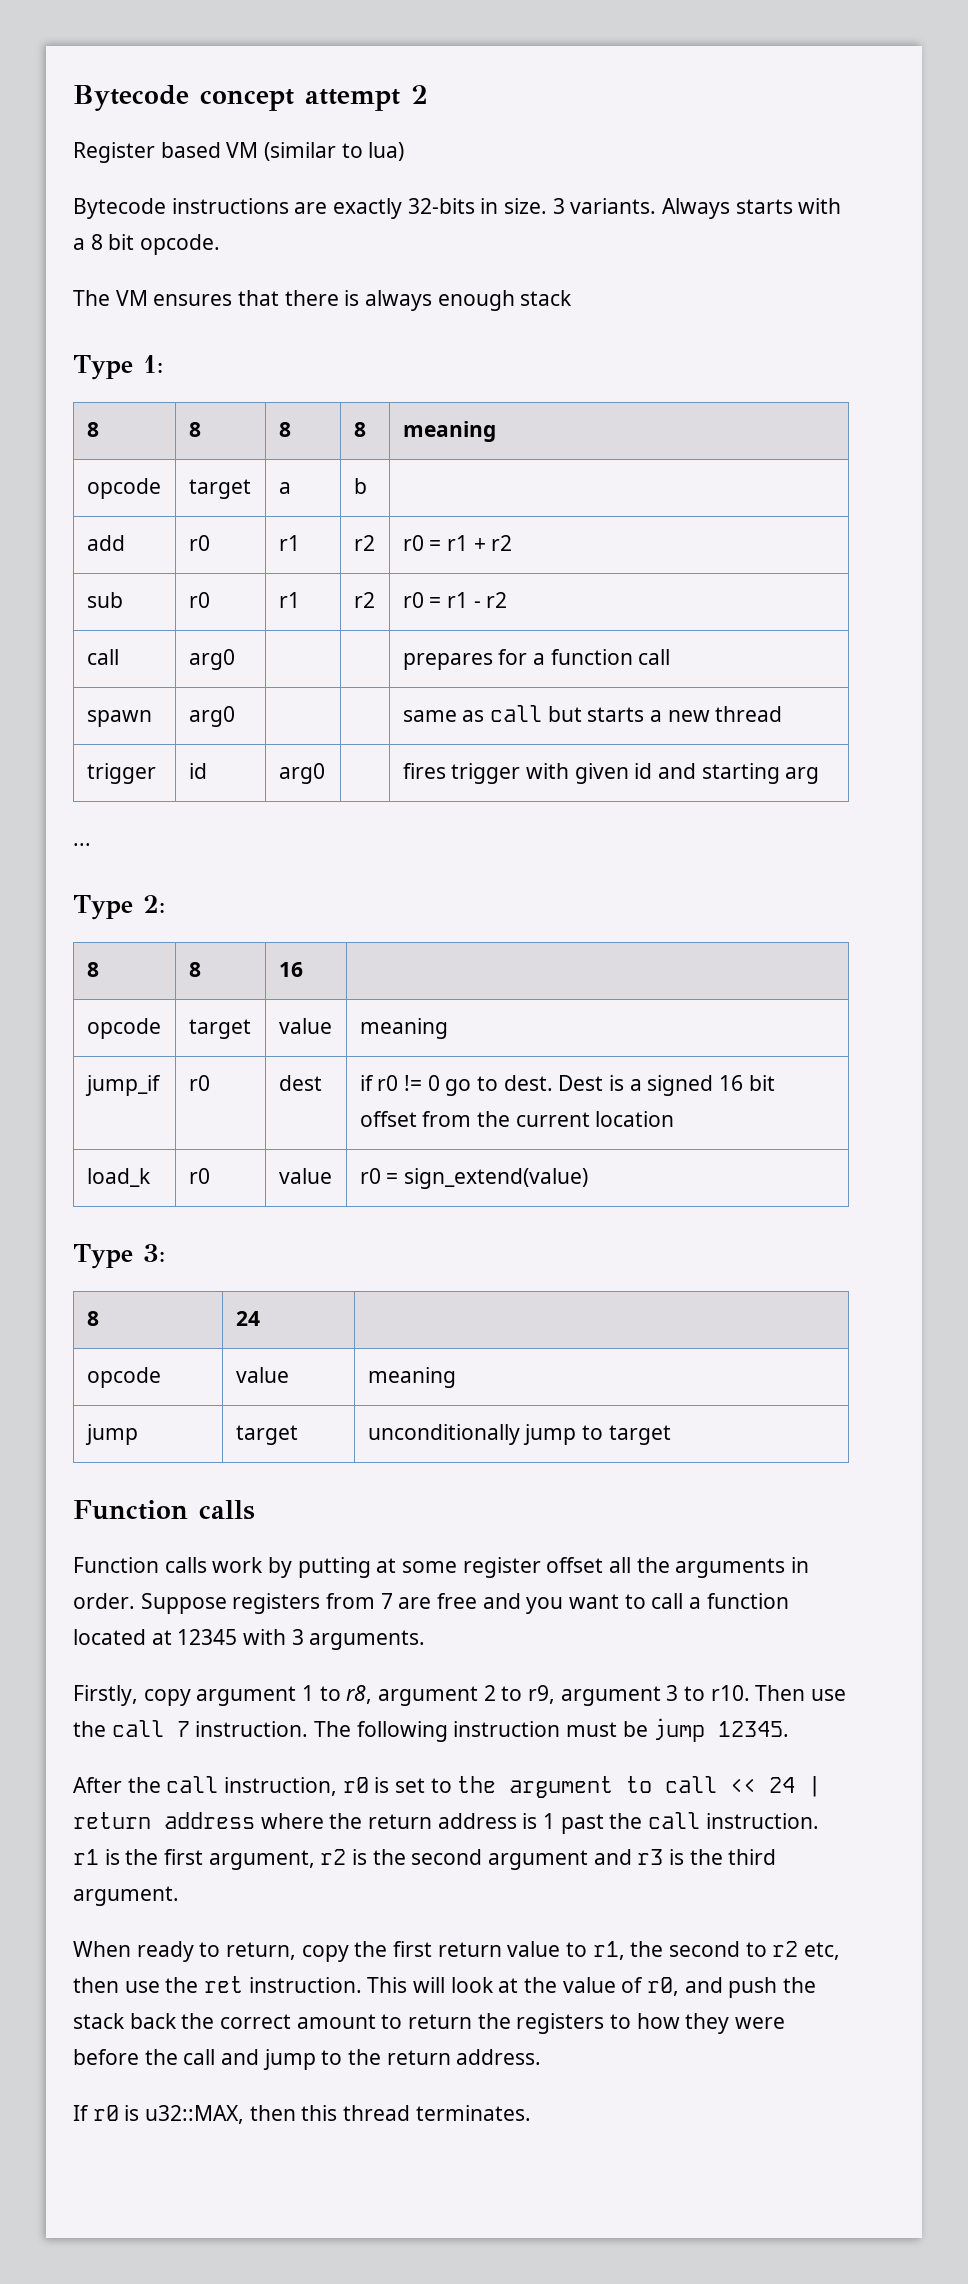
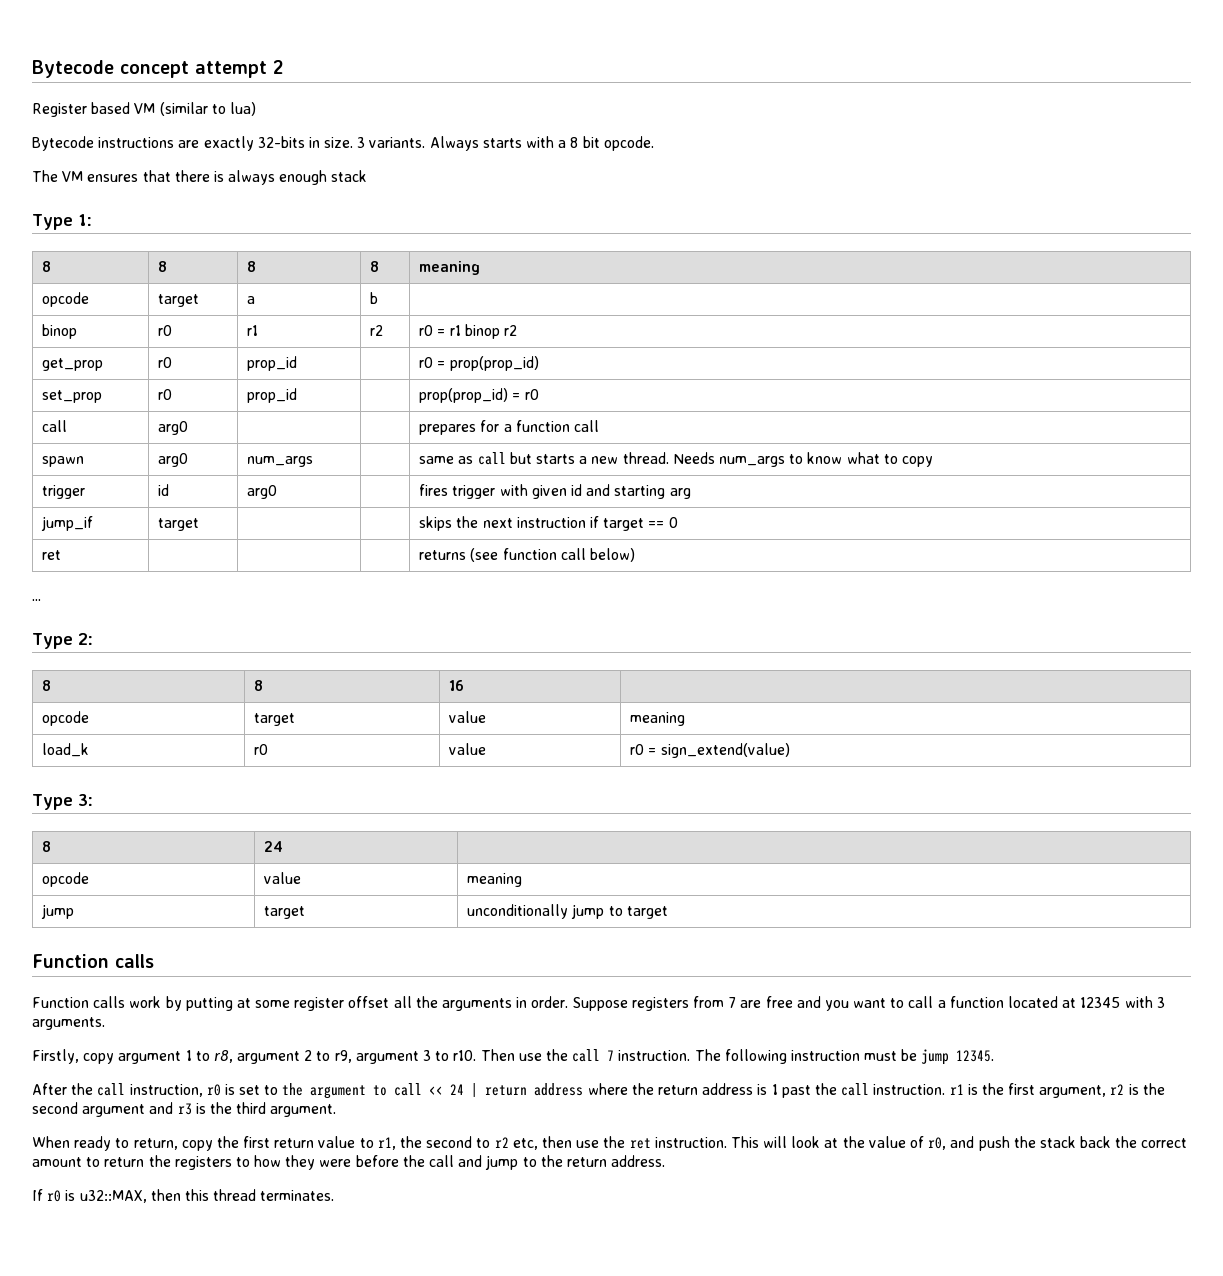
- add | r0 | r1 | r2 | r0 = r1 + r2
- sub | r0 | r1 | r2 | r0 = r1 - r2
+ binop | r0 | r1 | r2 | r0 = r1 binop r2
+ get_prop | r0 | prop_id | | r0 = prop(prop_id)
+ set_prop | r0 | prop_id | | prop(prop_id) = r0
- spawn | arg0 | | | same as call but starts a new thread
+ spawn | arg0 | num_args | | same as call but starts a new thread. Needs num_args to know what to copy
+ jump_if | target | | | skips the next instruction if target == 0
+ ret | | | | returns (see function call below)
- jump_if | r0 | dest | if r0 != 0 go to dest. Dest is a signed 16 bit offset from the current location

